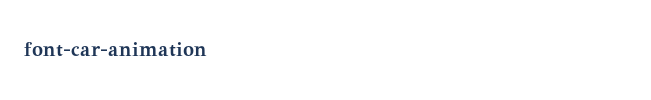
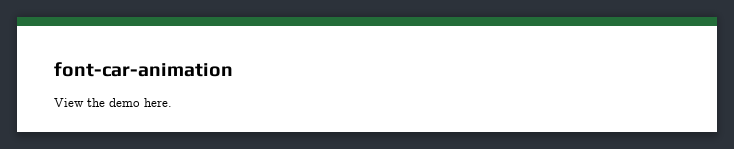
+ View the demo here.

